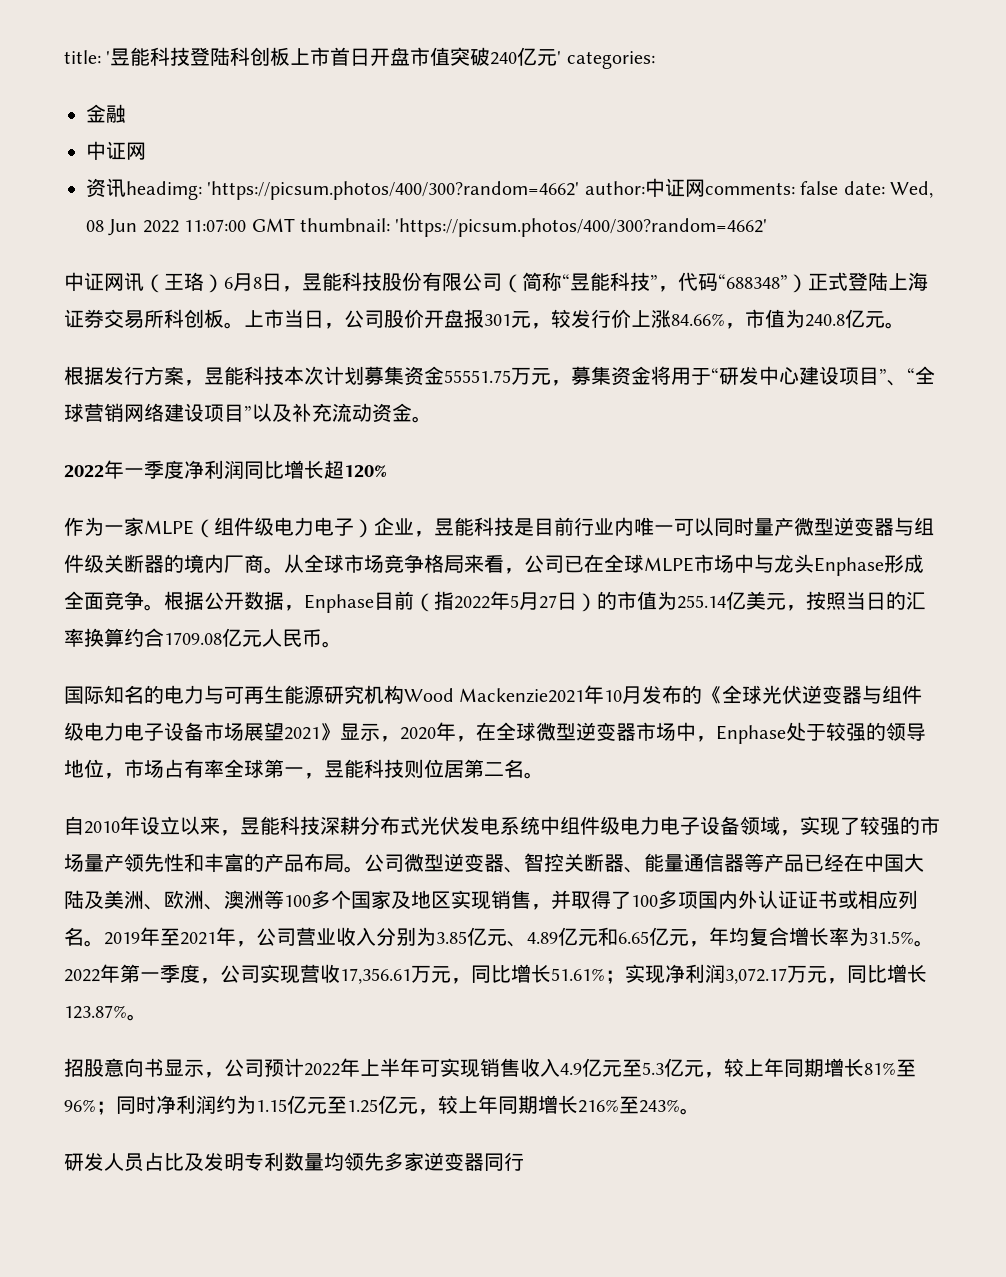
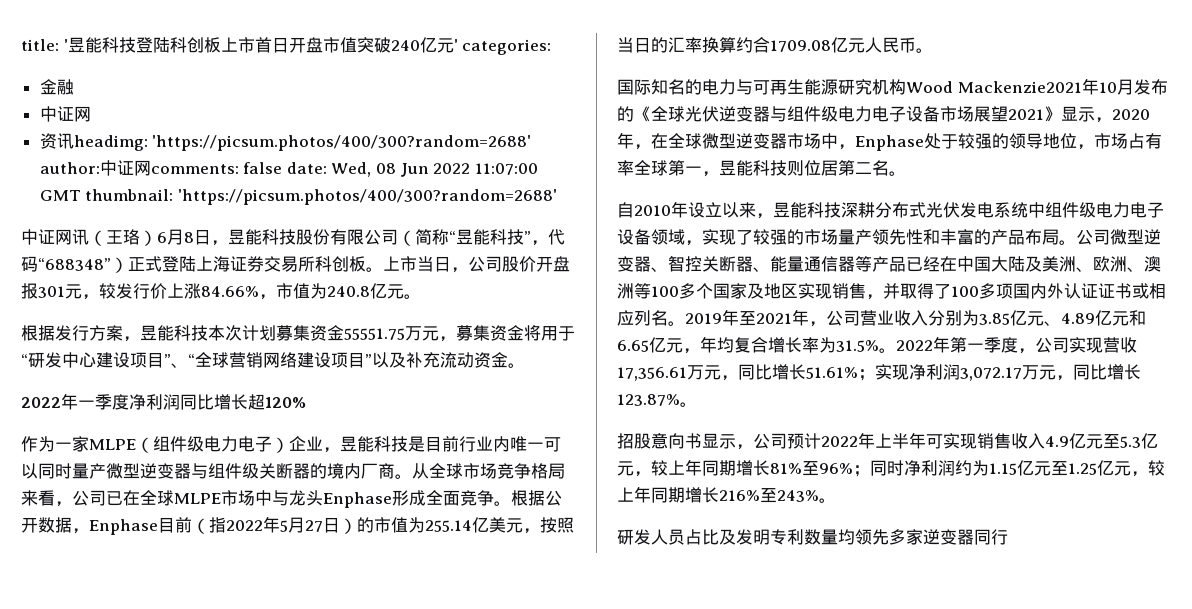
- 资讯headimg: 'https://picsum.photos/400/300?random=4662' author:中证网comments: false date: Wed, 08 Jun 2022 11:07:00 GMT thumbnail: 'https://picsum.photos/400/300?random=4662'
+ 资讯headimg: 'https://picsum.photos/400/300?random=2688' author:中证网comments: false date: Wed, 08 Jun 2022 11:07:00 GMT thumbnail: 'https://picsum.photos/400/300?random=2688'

